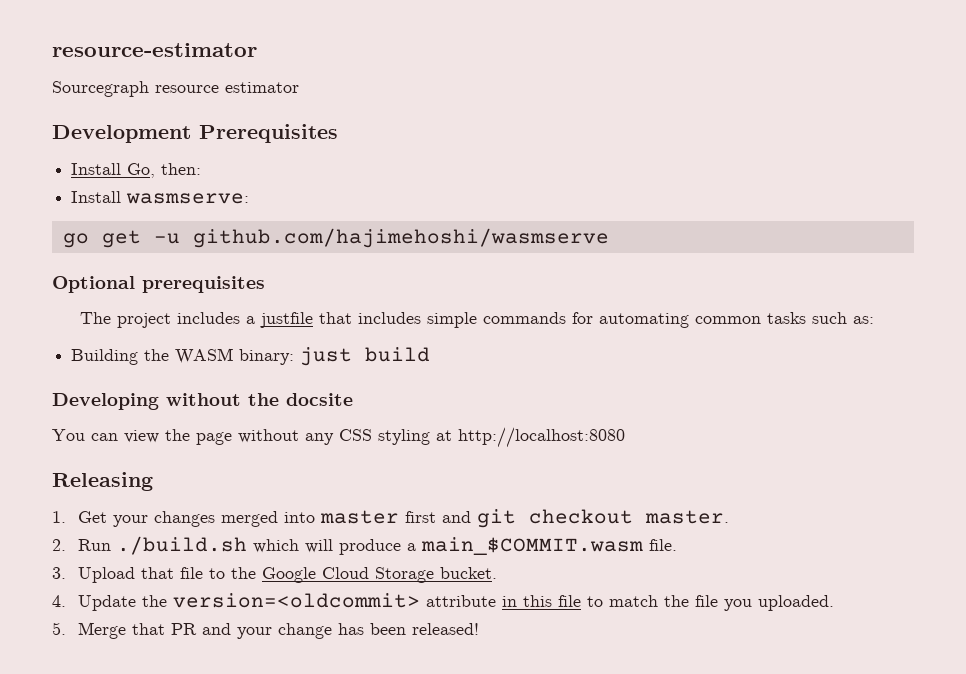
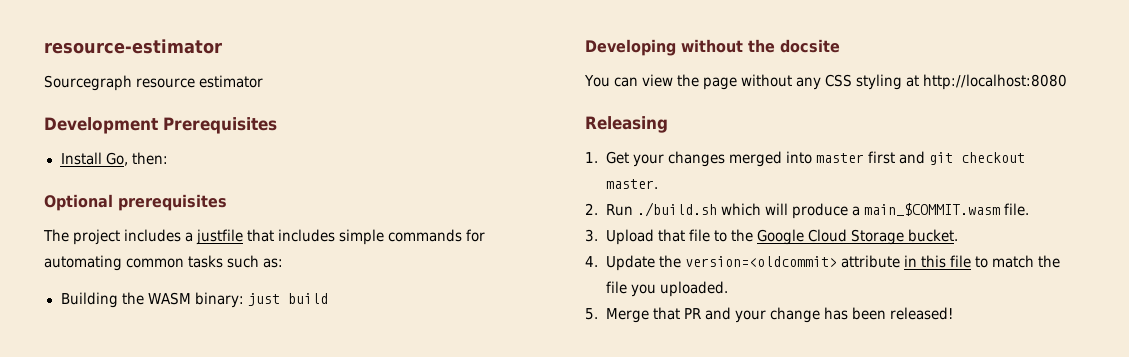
- Install wasmserve:
- go get -u github.com/hajimehoshi/wasmserve

